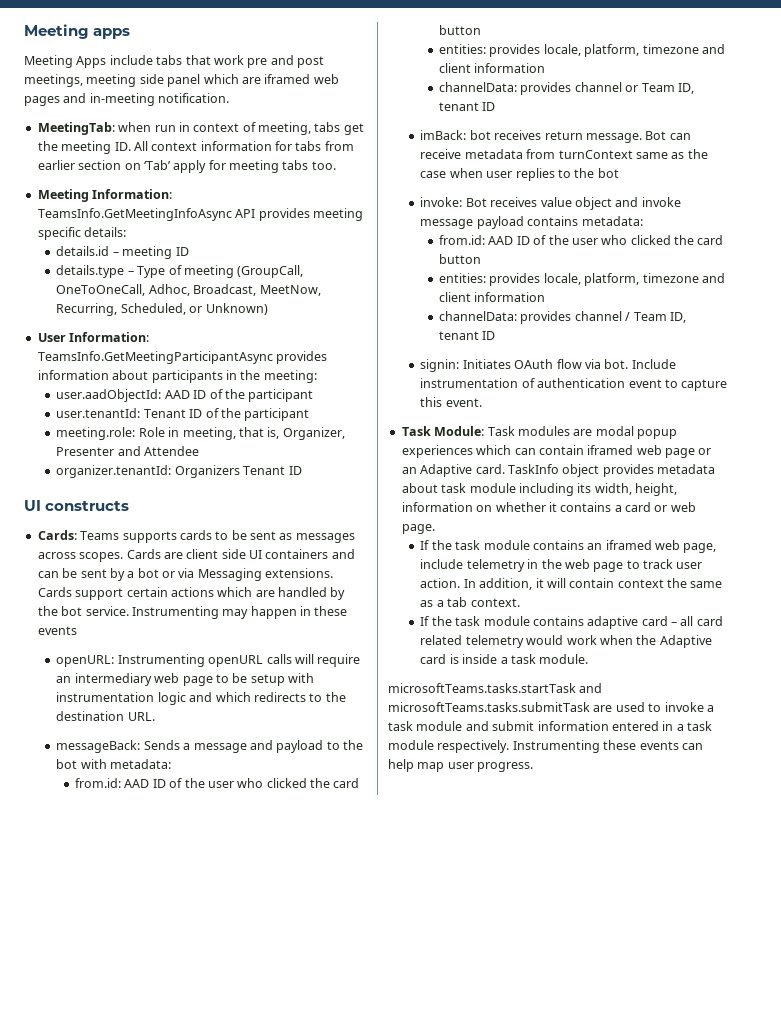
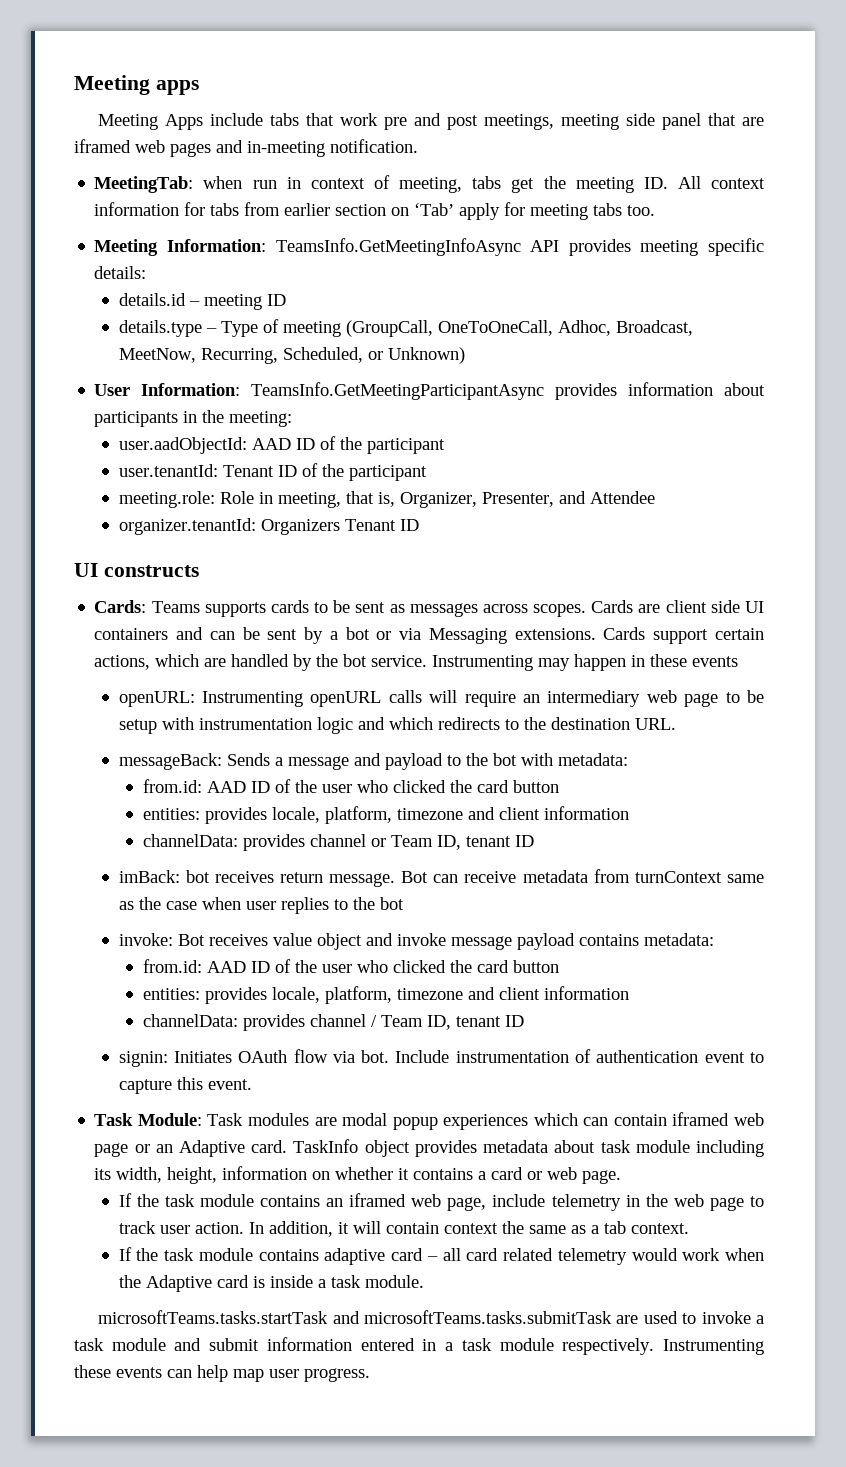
- Meeting Apps include tabs that work pre and post meetings, meeting side panel which are iframed web pages and in-meeting notification.
+ Meeting Apps include tabs that work pre and post meetings, meeting side panel that are iframed web pages and in-meeting notification.
- meeting.role: Role in meeting, that is, Organizer, Presenter and Attendee
+ meeting.role: Role in meeting, that is, Organizer, Presenter, and Attendee
- Cards support certain actions which are handled by the bot service.
+ Cards support certain actions, which are handled by the bot service.

